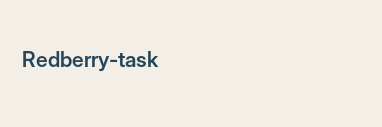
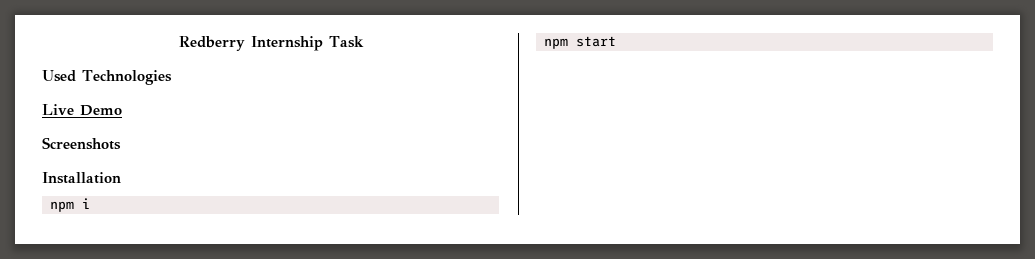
- Redberry-task
+ Redberry Internship Task
+ Used Technologies
+ Live Demo
+ Screenshots
+ Installation
+ npm i
+ npm start

